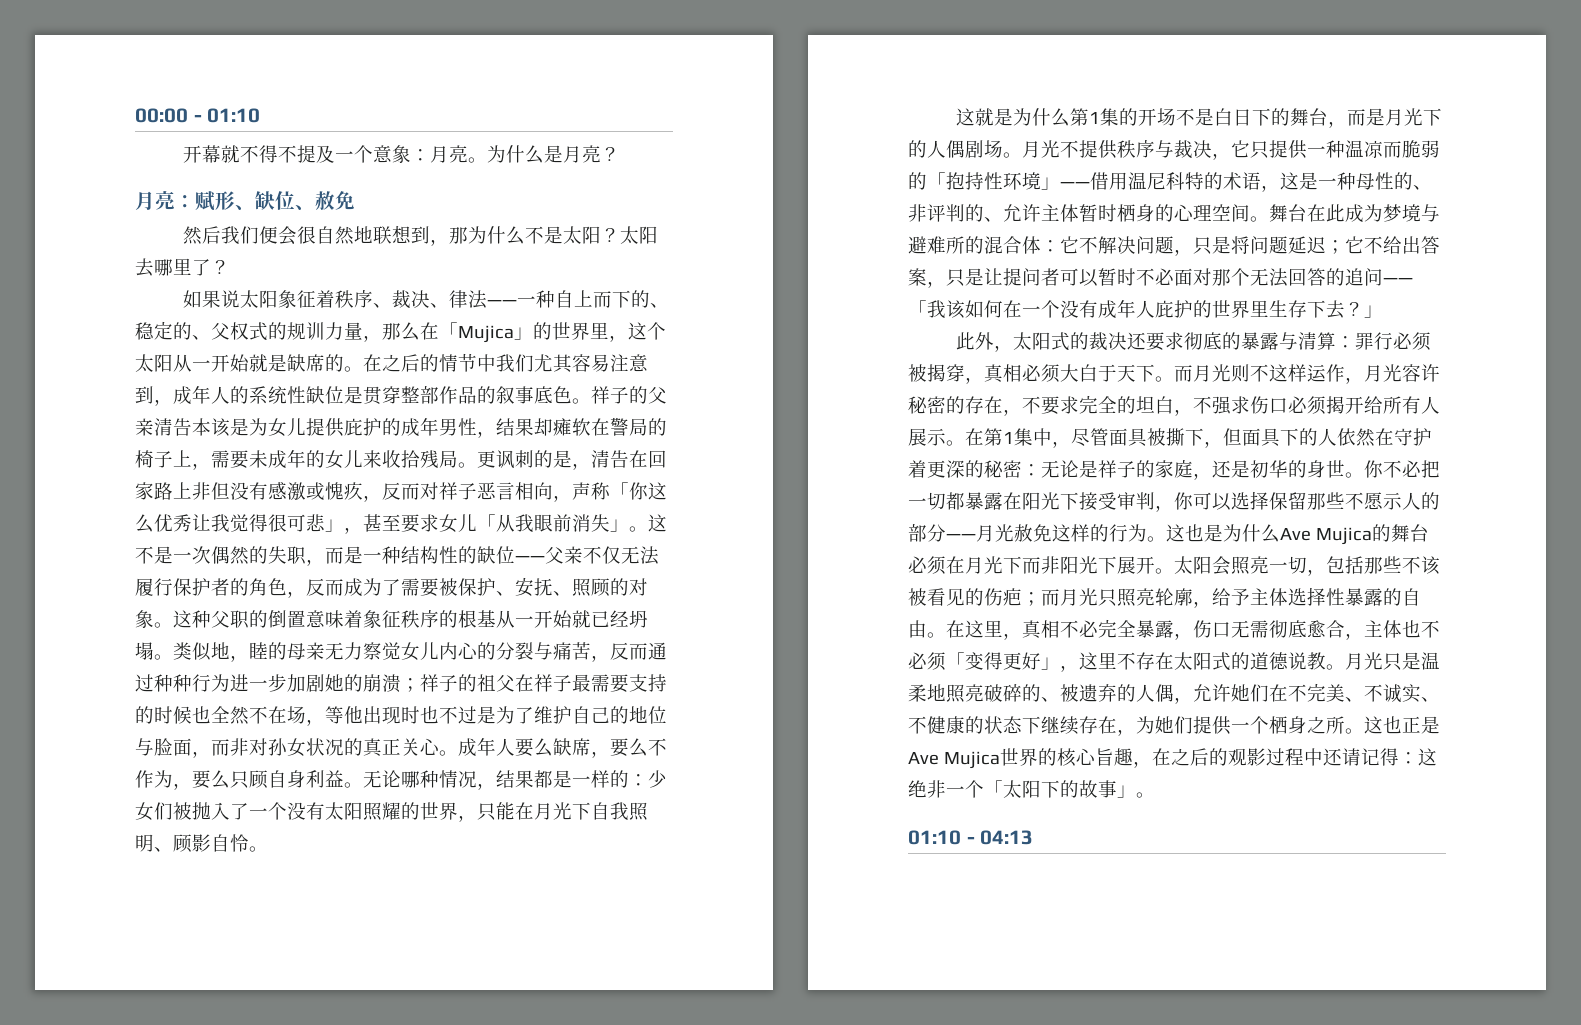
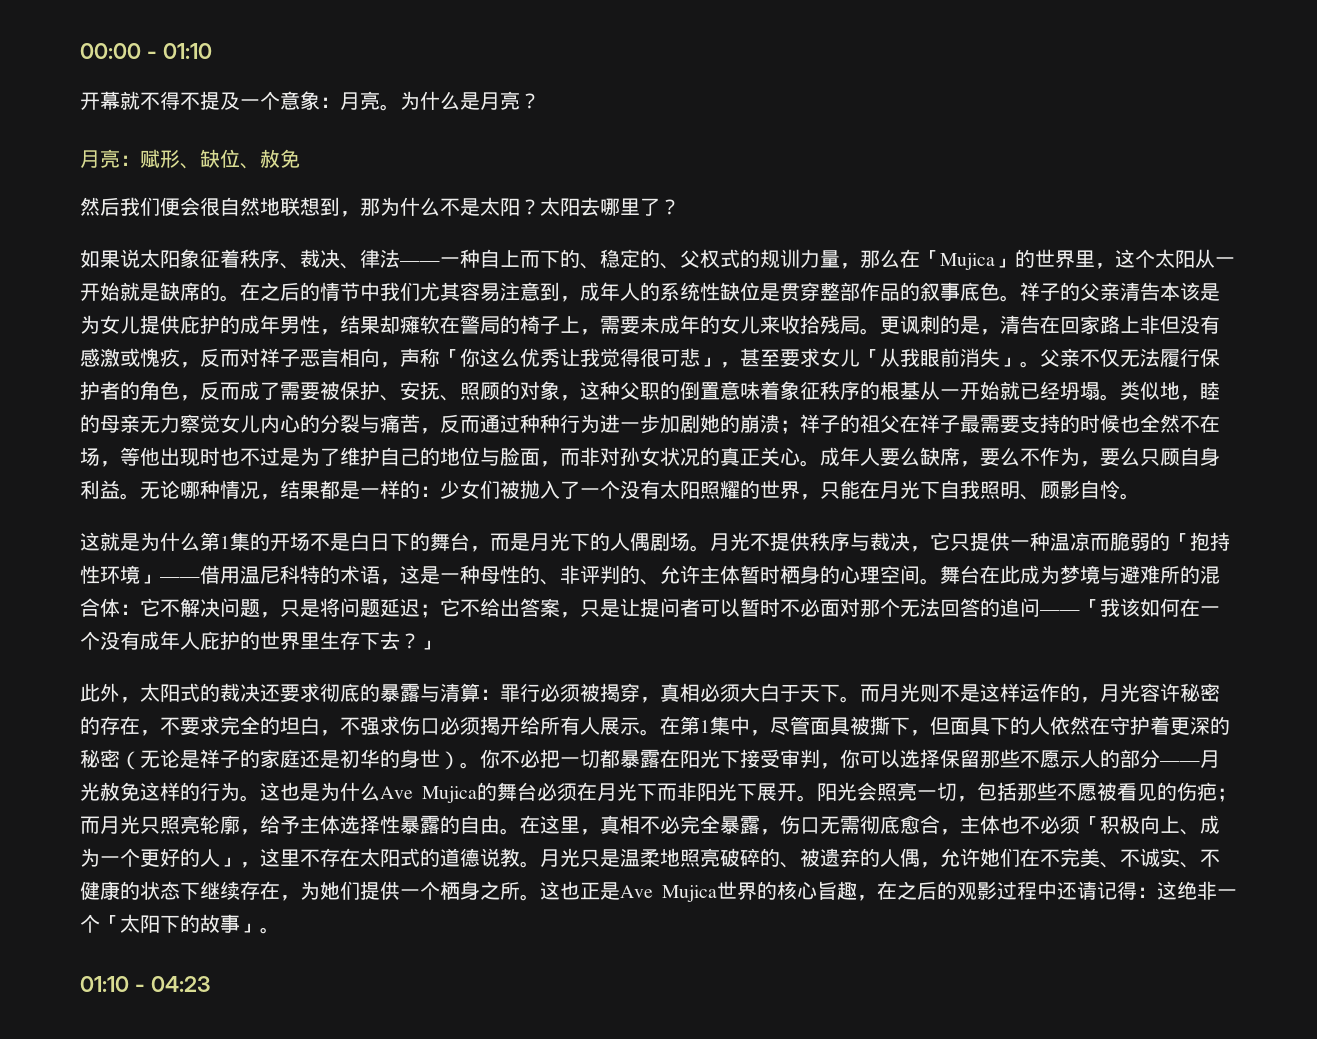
- 这不是一次偶然的失职，而是一种结构性的缺位——父亲不仅无法履行保护者的角色，反而成为了需要被保护、安抚、照顾的对象。这种父职的倒置意味着象征秩序的根基从一开始就已经坍塌。
+ 父亲不仅无法履行保护者的角色，反而成了需要被保护、安抚、照顾的对象，这种父职的倒置意味着象征秩序的根基从一开始就已经坍塌。
- 而月光则不这样运作，月光容许秘密的存在，不要求完全的坦白，不强求伤口必须揭开给所有人展示。
+ 而月光则不是这样运作的，月光容许秘密的存在，不要求完全的坦白，不强求伤口必须揭开给所有人展示。
- 在第1集中，尽管面具被撕下，但面具下的人依然在守护着更深的秘密：无论是祥子的家庭，还是初华的身世。
+ 在第1集中，尽管面具被撕下，但面具下的人依然在守护着更深的秘密（无论是祥子的家庭还是初华的身世）。
- 太阳会照亮一切，包括那些不该被看见的伤疤；而月光只照亮轮廓，给予主体选择性暴露的自由。
+ 阳光会照亮一切，包括那些不愿被看见的伤疤；而月光只照亮轮廓，给予主体选择性暴露的自由。
- 在这里，真相不必完全暴露，伤口无需彻底愈合，主体也不必须「变得更好」，这里不存在太阳式的道德说教。
+ 在这里，真相不必完全暴露，伤口无需彻底愈合，主体也不必须「积极向上、成为一个更好的人」，这里不存在太阳式的道德说教。
- 01:10 - 04:13
+ 01:10 - 04:23

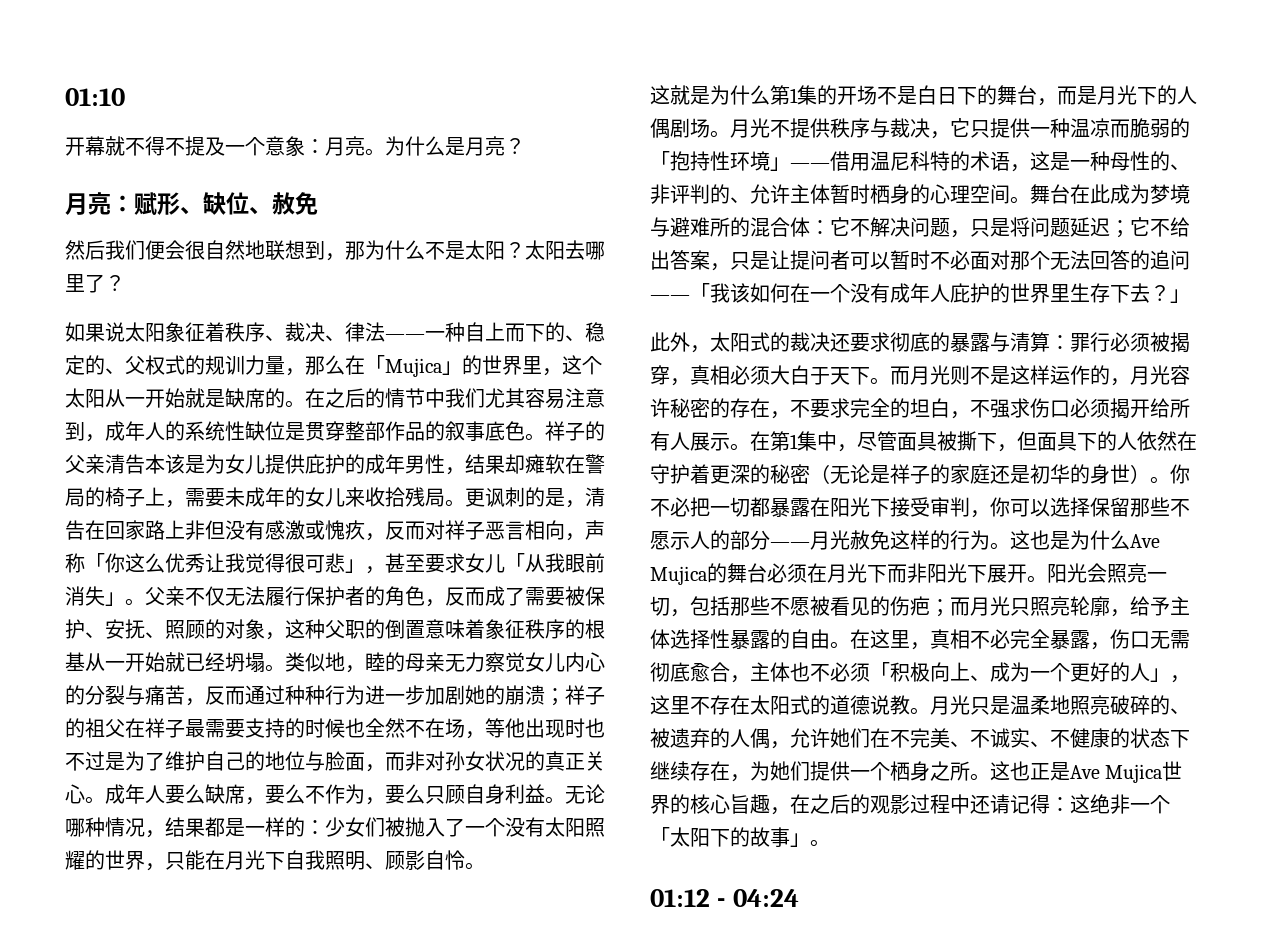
- 00:00 - 01:10
+ 01:10
- 01:10 - 04:23
+ 01:12 - 04:24

